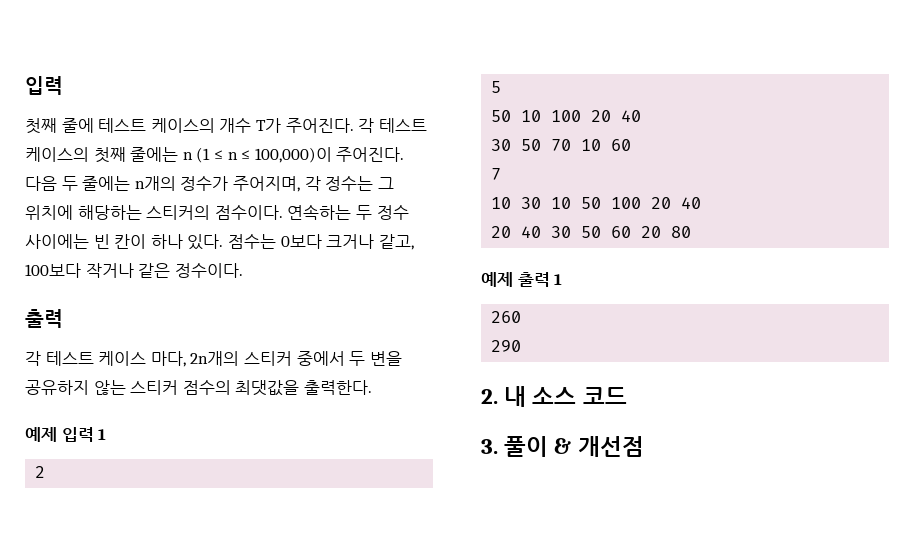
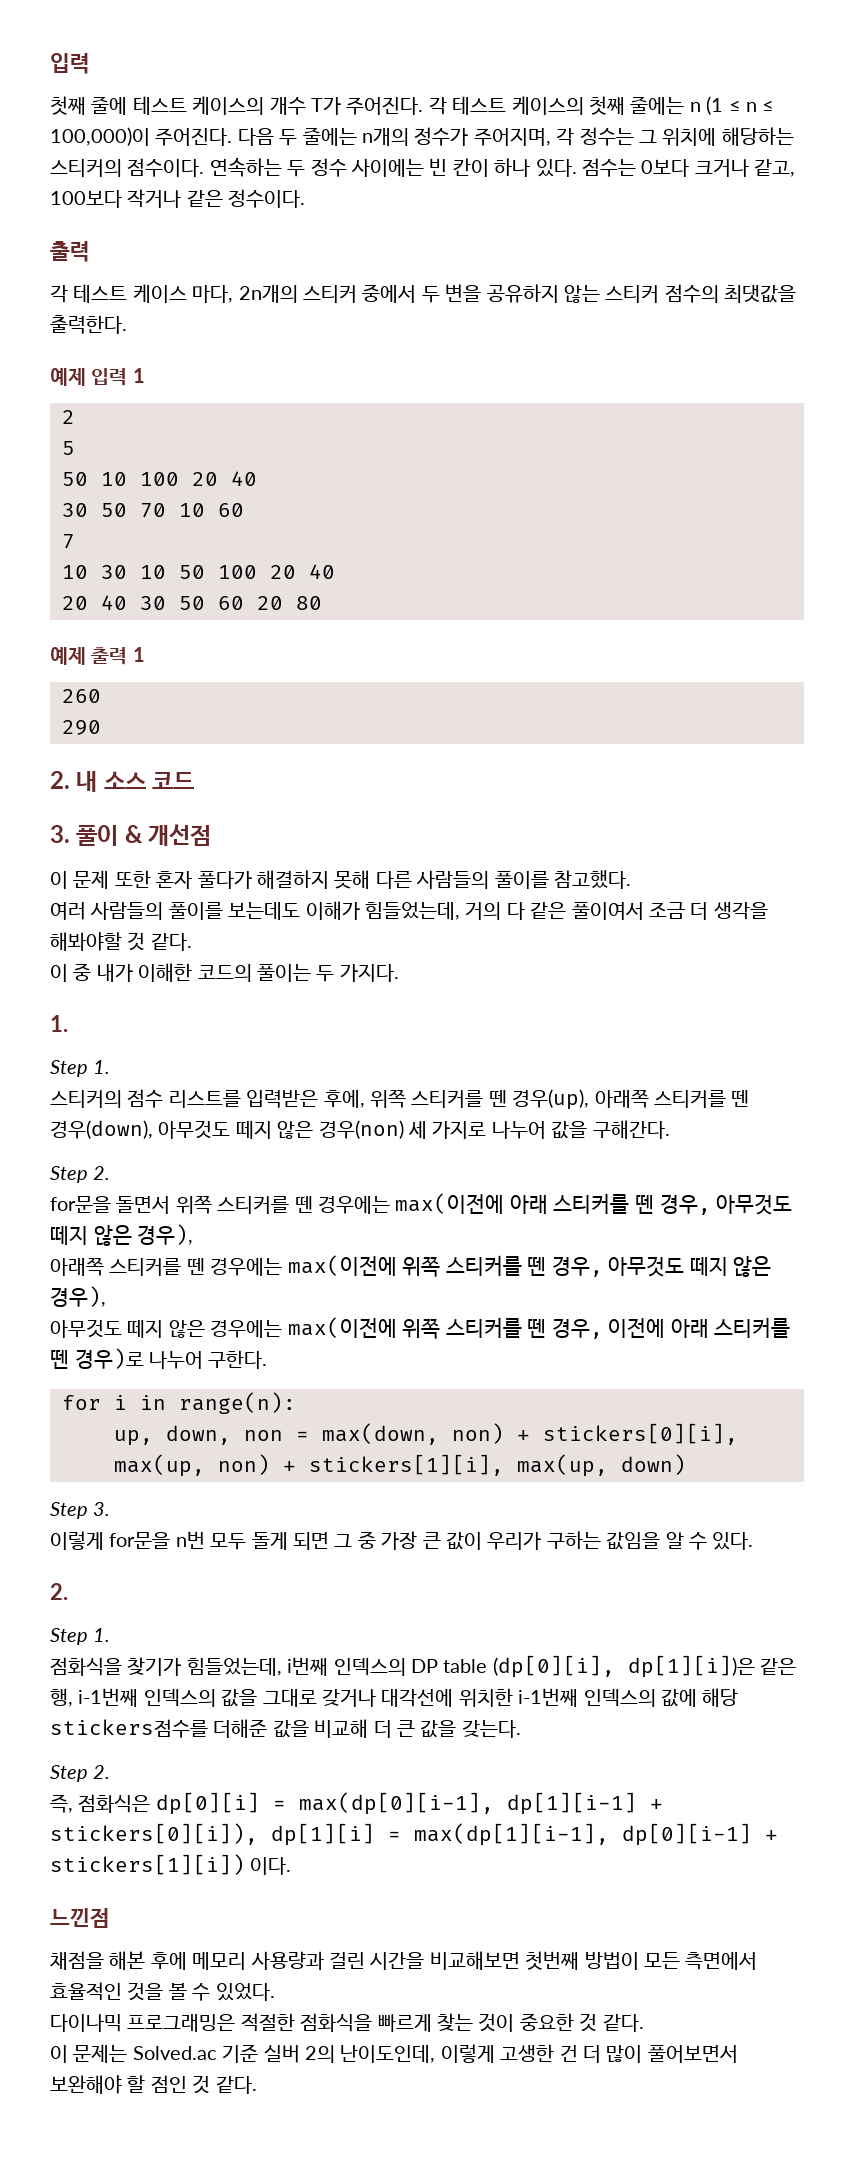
+ 이 문제 또한 혼자 풀다가 해결하지 못해 다른 사람들의 풀이를 참고했다.
+ 여러 사람들의 풀이를 보는데도 이해가 힘들었는데, 거의 다 같은 풀이여서 조금 더 생각을 해봐야할 것 같다.
+ 이 중 내가 이해한 코드의 풀이는 두 가지다.
+ 1.
+ Step 1.
+ 스티커의 점수 리스트를 입력받은 후에, 위쪽 스티커를 뗀 경우(up), 아래쪽 스티커를 뗀 경우(down), 아무것도 떼지 않은 경우(non) 세 가지로 나누어 값을 구해간다.
+ Step 2.
+ for문을 돌면서 위쪽 스티커를 뗀 경우에는 max(이전에 아래 스티커를 뗀 경우, 아무것도 떼지 않은 경우),
+ 아래쪽 스티커를 뗀 경우에는 max(이전에 위쪽 스티커를 뗀 경우, 아무것도 떼지 않은 경우),
+ 아무것도 떼지 않은 경우에는 max(이전에 위쪽 스티커를 뗀 경우, 이전에 아래 스티커를 뗀 경우)로 나누어 구한다.
+ for i in range(n):
+ up, down, non = max(down, non) + stickers[0][i], max(up, non) + stickers[1][i], max(up, down)
+ Step 3.
+ 이렇게 for문을 n번 모두 돌게 되면 그 중 가장 큰 값이 우리가 구하는 값임을 알 수 있다.
+ 2.
+ Step 1.
+ 점화식을 찾기가 힘들었는데, i번째 인덱스의 DP table (dp[0][i], dp[1][i])은 같은 행, i-1번째 인덱스의 값을 그대로 갖거나 대각선에 위치한 i-1번째 인덱스의 값에 해당 stickers점수를 더해준 값을 비교해 더 큰 값을 갖는다.
+ Step 2.
+ 즉, 점화식은 dp[0][i] = max(dp[0][i-1], dp[1][i-1] + stickers[0][i]), dp[1][i] = max(dp[1][i-1], dp[0][i-1] + stickers[1][i]) 이다.
+ 느낀점
+ 채점을 해본 후에 메모리 사용량과 걸린 시간을 비교해보면 첫번째 방법이 모든 측면에서 효율적인 것을 볼 수 있었다.
+ 다이나믹 프로그래밍은 적절한 점화식을 빠르게 찾는 것이 중요한 것 같다.
+ 이 문제는 Solved.ac 기준 실버 2의 난이도인데, 이렇게 고생한 건 더 많이 풀어보면서 보완해야 할 점인 것 같다.

